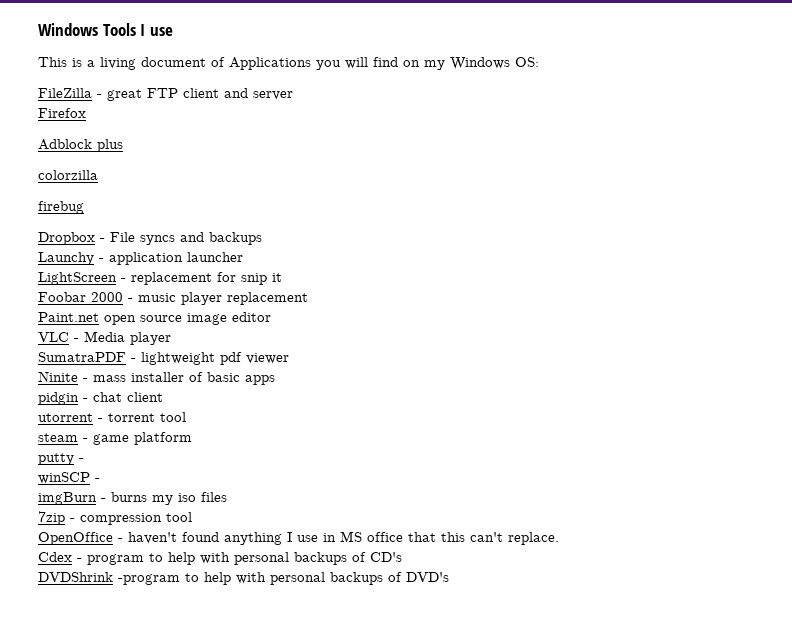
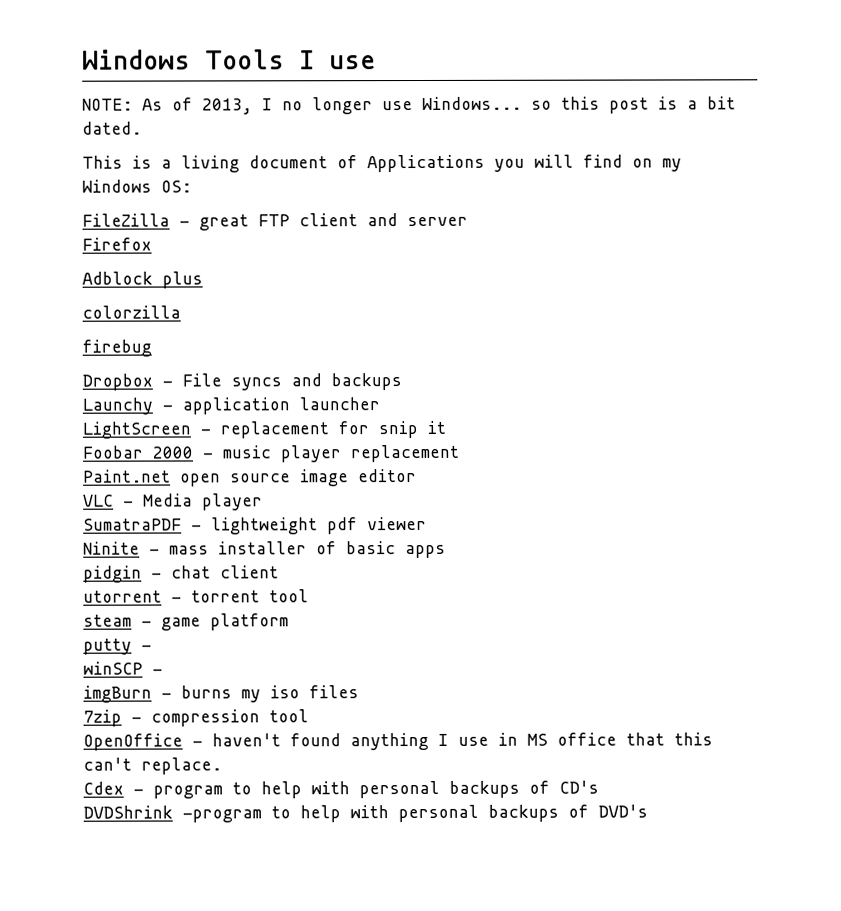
+ NOTE: As of 2013, I no longer use Windows... so this post is a bit dated.

